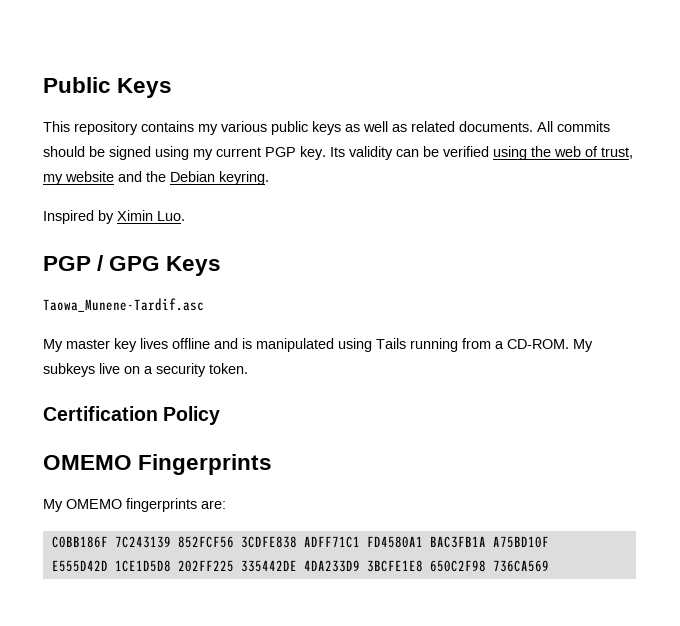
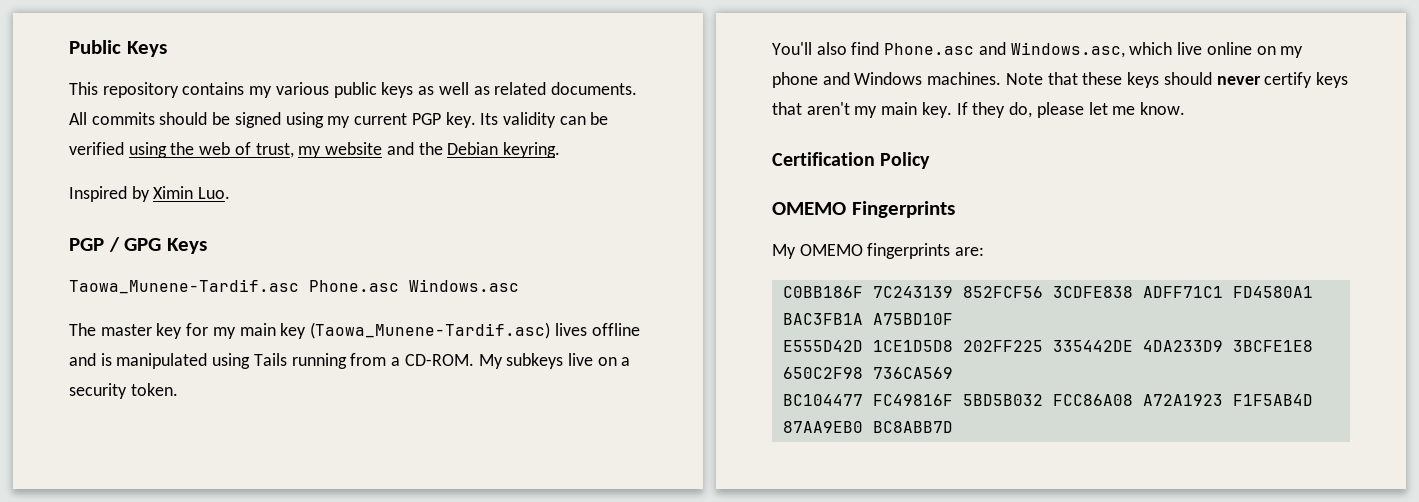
- Taowa_Munene-Tardif.asc
- My master key lives offline and is manipulated using Tails running from a CD-ROM.
+ Taowa_Munene-Tardif.asc Phone.asc Windows.asc
+ The master key for my main key (Taowa_Munene-Tardif.asc) lives offline and is manipulated using Tails running from a CD-ROM.
+ You'll also find Phone.asc and Windows.asc, which live online on my phone and Windows machines. Note that these keys should never certify keys that aren't my main key. If they do, please let me know.
+ BC104477 FC49816F 5BD5B032 FCC86A08 A72A1923 F1F5AB4D 87AA9EB0 BC8ABB7D

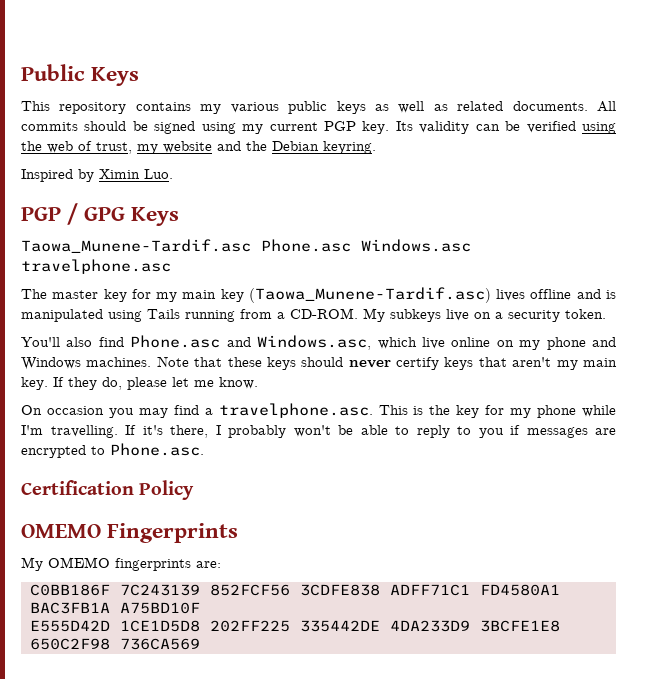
- Taowa_Munene-Tardif.asc Phone.asc Windows.asc
+ Taowa_Munene-Tardif.asc Phone.asc Windows.asc travelphone.asc
+ On occasion you may find a travelphone.asc. This is the key for my phone while I'm travelling. If it's there, I probably won't be able to reply to you if messages are encrypted to Phone.asc.
- BC104477 FC49816F 5BD5B032 FCC86A08 A72A1923 F1F5AB4D 87AA9EB0 BC8ABB7D

